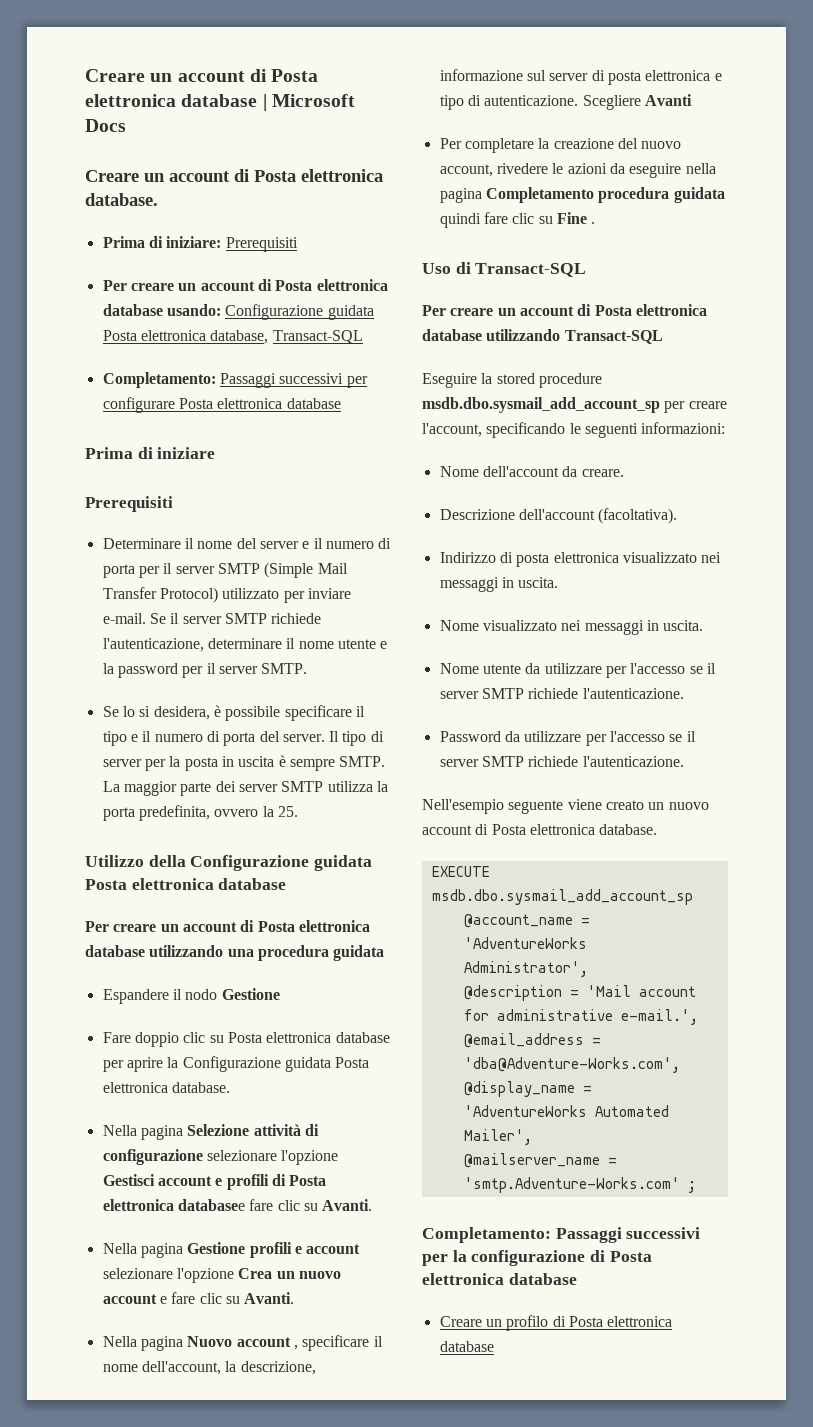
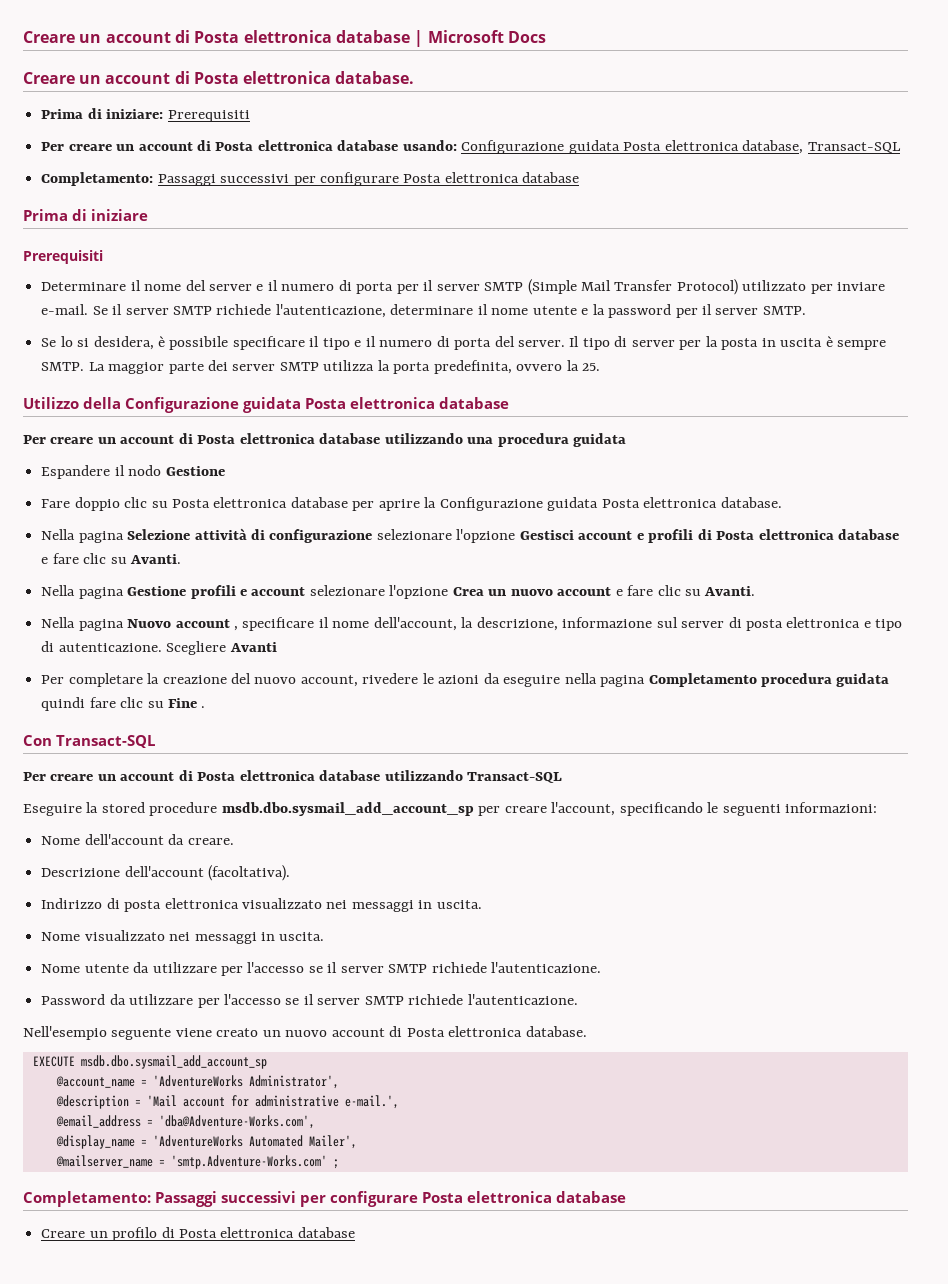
- Nella pagina Selezione attività di configurazione selezionare l'opzione Gestisci account e profili di Posta elettronica databasee fare clic su Avanti.
+ Nella pagina Selezione attività di configurazione selezionare l'opzione Gestisci account e profili di Posta elettronica database e fare clic su Avanti.
- Uso di Transact-SQL
+ Con Transact-SQL
  @mailserver_name = 'smtp.Adventure-Works.com' ;
- Completamento: Passaggi successivi per la configurazione di Posta elettronica database
+ Completamento: Passaggi successivi per configurare Posta elettronica database

